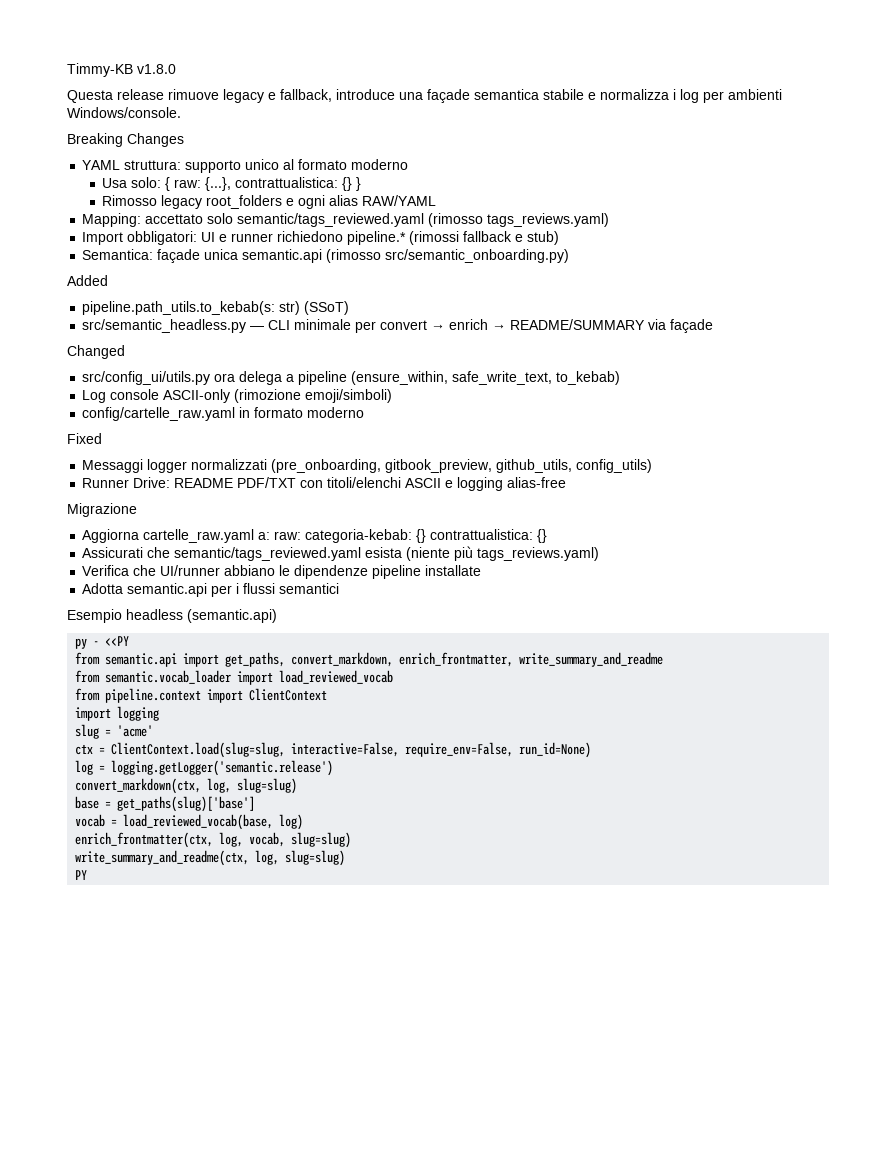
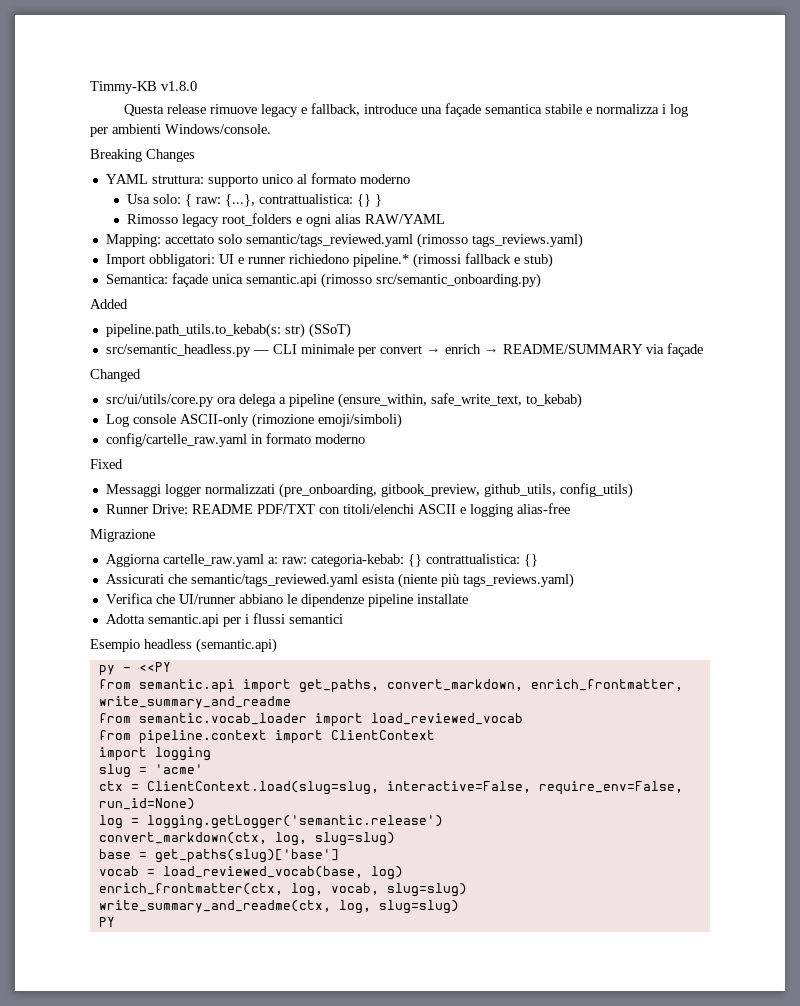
- src/config_ui/utils.py ora delega a pipeline (ensure_within, safe_write_text, to_kebab)
+ src/ui/utils/core.py ora delega a pipeline (ensure_within, safe_write_text, to_kebab)

